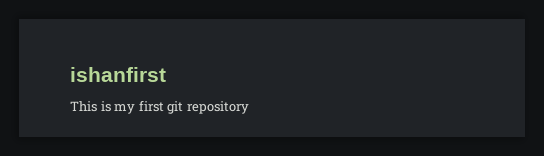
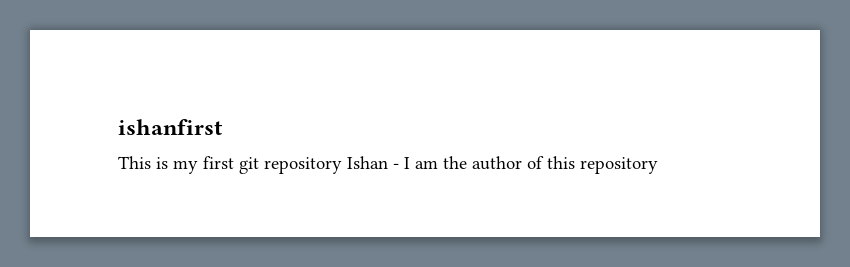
- This is my first git repository
+ This is my first git repository Ishan - I am the author of this repository

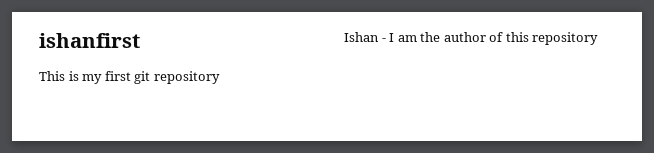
- This is my first git repository Ishan - I am the author of this repository
+ This is my first git repository
+ Ishan - I am the author of this repository

